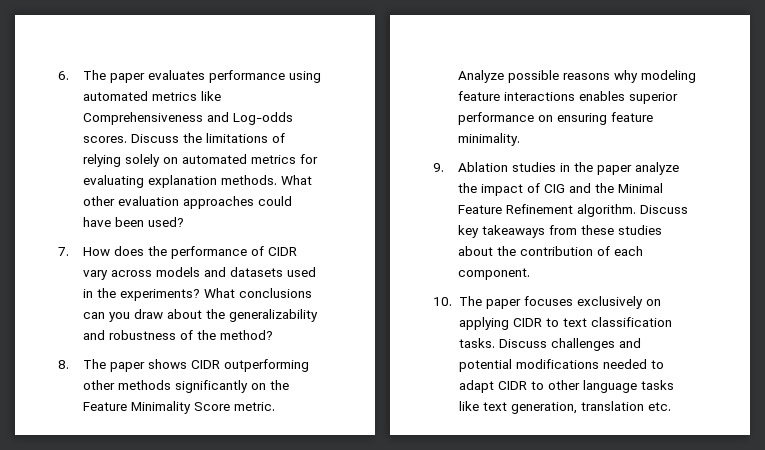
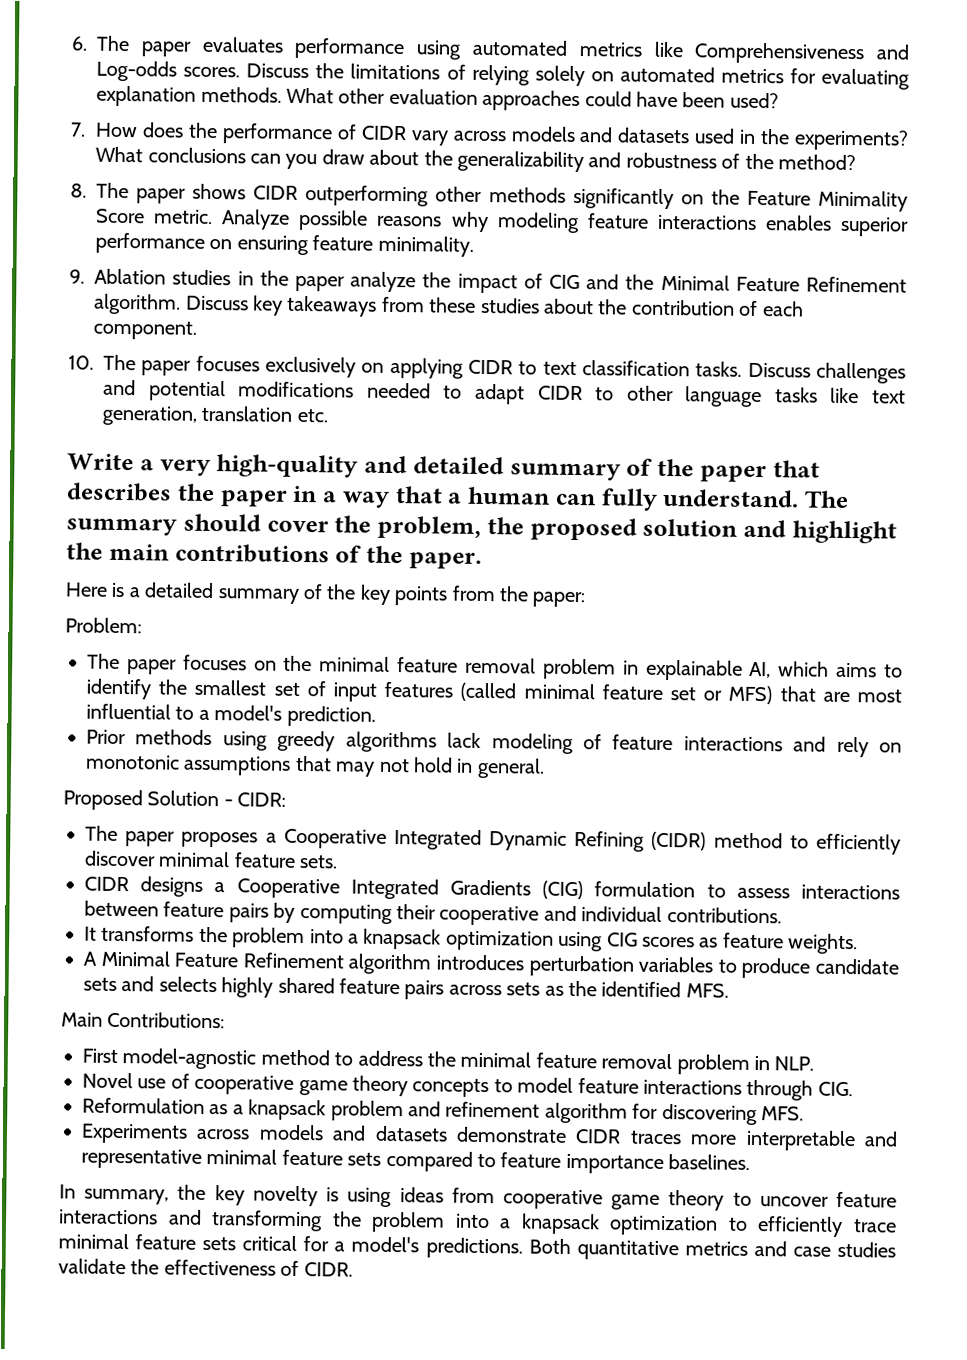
+ Write a very high-quality and detailed summary of the paper that describes the paper in a way that a human can fully understand. The summary should cover the problem, the proposed solution and highlight the main contributions of the paper.
+ Here is a detailed summary of the key points from the paper:
+ Problem:
+ The paper focuses on the minimal feature removal problem in explainable AI, which aims to identify the smallest set of input features (called minimal feature set or MFS) that are most influential to a model's prediction.
+ Prior methods using greedy algorithms lack modeling of feature interactions and rely on monotonic assumptions that may not hold in general.
+ Proposed Solution - CIDR:
+ The paper proposes a Cooperative Integrated Dynamic Refining (CIDR) method to efficiently discover minimal feature sets.
+ CIDR designs a Cooperative Integrated Gradients (CIG) formulation to assess interactions between feature pairs by computing their cooperative and individual contributions.
+ It transforms the problem into a knapsack optimization using CIG scores as feature weights.
+ A Minimal Feature Refinement algorithm introduces perturbation variables to produce candidate sets and selects highly shared feature pairs across sets as the identified MFS.
+ Main Contributions:
+ First model-agnostic method to address the minimal feature removal problem in NLP.
+ Novel use of cooperative game theory concepts to model feature interactions through CIG.
+ Reformulation as a knapsack problem and refinement algorithm for discovering MFS.
+ Experiments across models and datasets demonstrate CIDR traces more interpretable and representative minimal feature sets compared to feature importance baselines.
+ In summary, the key novelty is using ideas from cooperative game theory to uncover feature interactions and transforming the problem into a knapsack optimization to efficiently trace minimal feature sets critical for a model's predictions. Both quantitative metrics and case studies validate the effectiveness of CIDR.

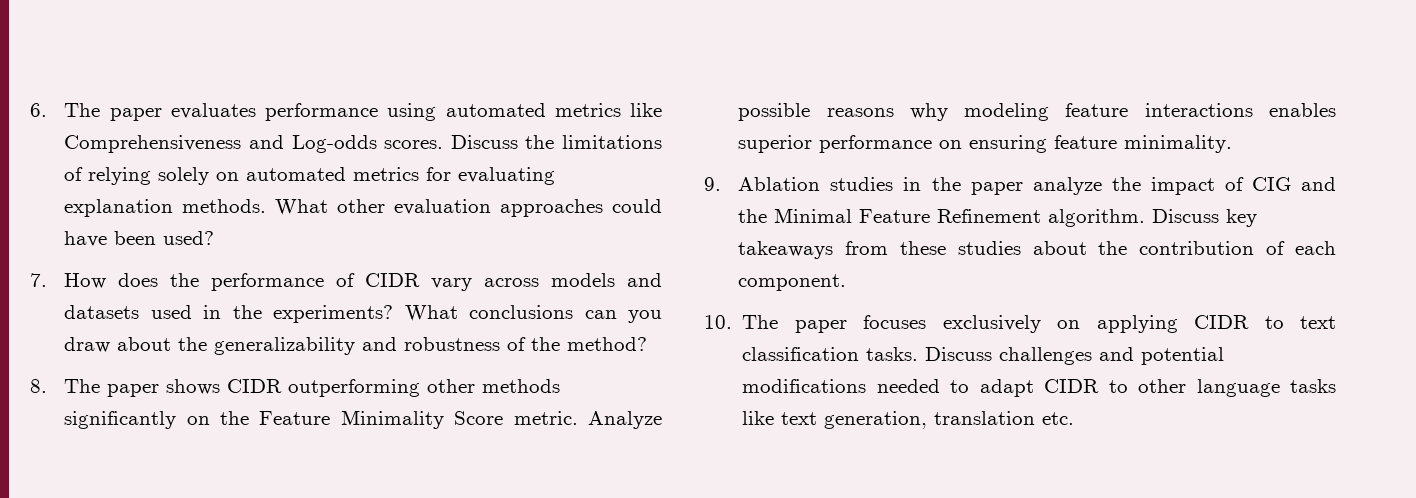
- Write a very high-quality and detailed summary of the paper that describes the paper in a way that a human can fully understand. The summary should cover the problem, the proposed solution and highlight the main contributions of the paper.
- Here is a detailed summary of the key points from the paper:
- Problem:
- The paper focuses on the minimal feature removal problem in explainable AI, which aims to identify the smallest set of input features (called minimal feature set or MFS) that are most influential to a model's prediction.
- Prior methods using greedy algorithms lack modeling of feature interactions and rely on monotonic assumptions that may not hold in general.
- Proposed Solution - CIDR:
- The paper proposes a Cooperative Integrated Dynamic Refining (CIDR) method to efficiently discover minimal feature sets.
- CIDR designs a Cooperative Integrated Gradients (CIG) formulation to assess interactions between feature pairs by computing their cooperative and individual contributions.
- It transforms the problem into a knapsack optimization using CIG scores as feature weights.
- A Minimal Feature Refinement algorithm introduces perturbation variables to produce candidate sets and selects highly shared feature pairs across sets as the identified MFS.
- Main Contributions:
- First model-agnostic method to address the minimal feature removal problem in NLP.
- Novel use of cooperative game theory concepts to model feature interactions through CIG.
- Reformulation as a knapsack problem and refinement algorithm for discovering MFS.
- Experiments across models and datasets demonstrate CIDR traces more interpretable and representative minimal feature sets compared to feature importance baselines.
- In summary, the key novelty is using ideas from cooperative game theory to uncover feature interactions and transforming the problem into a knapsack optimization to efficiently trace minimal feature sets critical for a model's predictions. Both quantitative metrics and case studies validate the effectiveness of CIDR.

